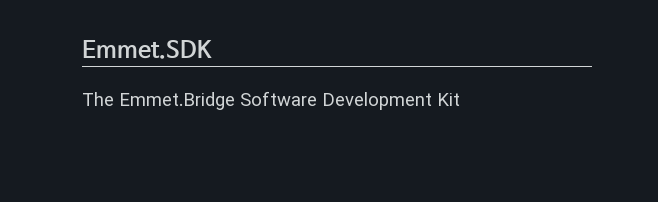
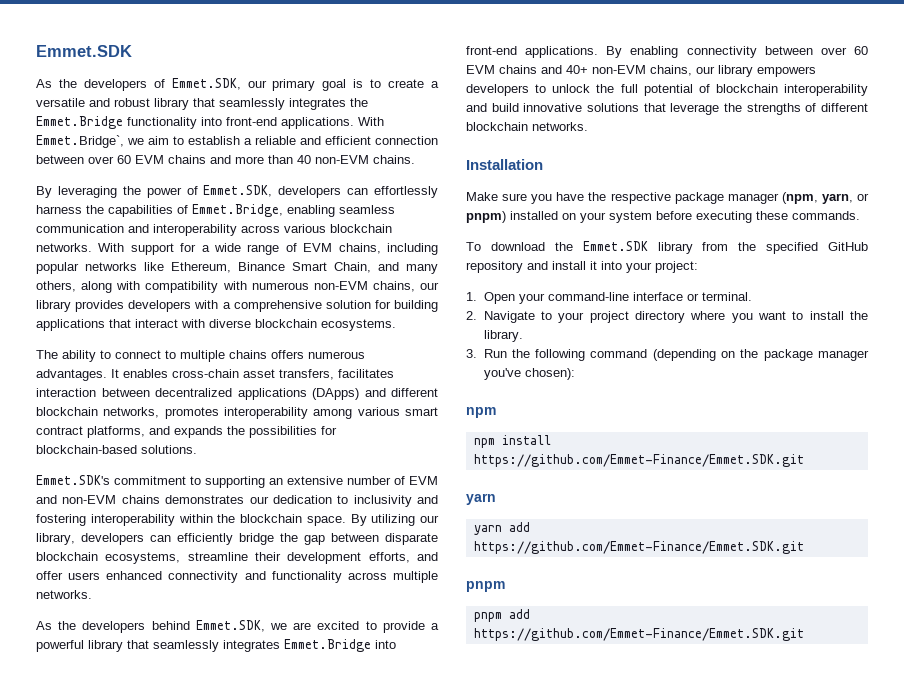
- The Emmet.Bridge Software Development Kit
+ As the developers of Emmet.SDK, our primary goal is to create a versatile and robust library that seamlessly integrates the Emmet.Bridge functionality into front-end applications. With Emmet.Bridge`, we aim to establish a reliable and efficient connection between over 60 EVM chains and more than 40 non-EVM chains.
+ By leveraging the power of Emmet.SDK, developers can effortlessly harness the capabilities of Emmet.Bridge, enabling seamless communication and interoperability across various blockchain networks. With support for a wide range of EVM chains, including popular networks like Ethereum, Binance Smart Chain, and many others, along with compatibility with numerous non-EVM chains, our library provides developers with a comprehensive solution for building applications that interact with diverse blockchain ecosystems.
+ The ability to connect to multiple chains offers numerous advantages. It enables cross-chain asset transfers, facilitates interaction between decentralized applications (DApps) and different blockchain networks, promotes interoperability among various smart contract platforms, and expands the possibilities for blockchain-based solutions.
+ Emmet.SDK's commitment to supporting an extensive number of EVM and non-EVM chains demonstrates our dedication to inclusivity and fostering interoperability within the blockchain space. By utilizing our library, developers can efficiently bridge the gap between disparate blockchain ecosystems, streamline their development efforts, and offer users enhanced connectivity and functionality across multiple networks.
+ As the developers behind Emmet.SDK, we are excited to provide a powerful library that seamlessly integrates Emmet.Bridge into front-end applications. By enabling connectivity between over 60 EVM chains and 40+ non-EVM chains, our library empowers developers to unlock the full potential of blockchain interoperability and build innovative solutions that leverage the strengths of different blockchain networks.
+ Installation
+ Make sure you have the respective package manager (npm, yarn, or pnpm) installed on your system before executing these commands.
+ To download the Emmet.SDK library from the specified GitHub repository and install it into your project:
+ 1. Open your command-line interface or terminal.
+ 2. Navigate to your project directory where you want to install the library.
+ 3. Run the following command (depending on the package manager you've chosen):
+ npm
+ npm install https://github.com/Emmet-Finance/Emmet.SDK.git
+ yarn
+ yarn add https://github.com/Emmet-Finance/Emmet.SDK.git
+ pnpm
+ pnpm add https://github.com/Emmet-Finance/Emmet.SDK.git

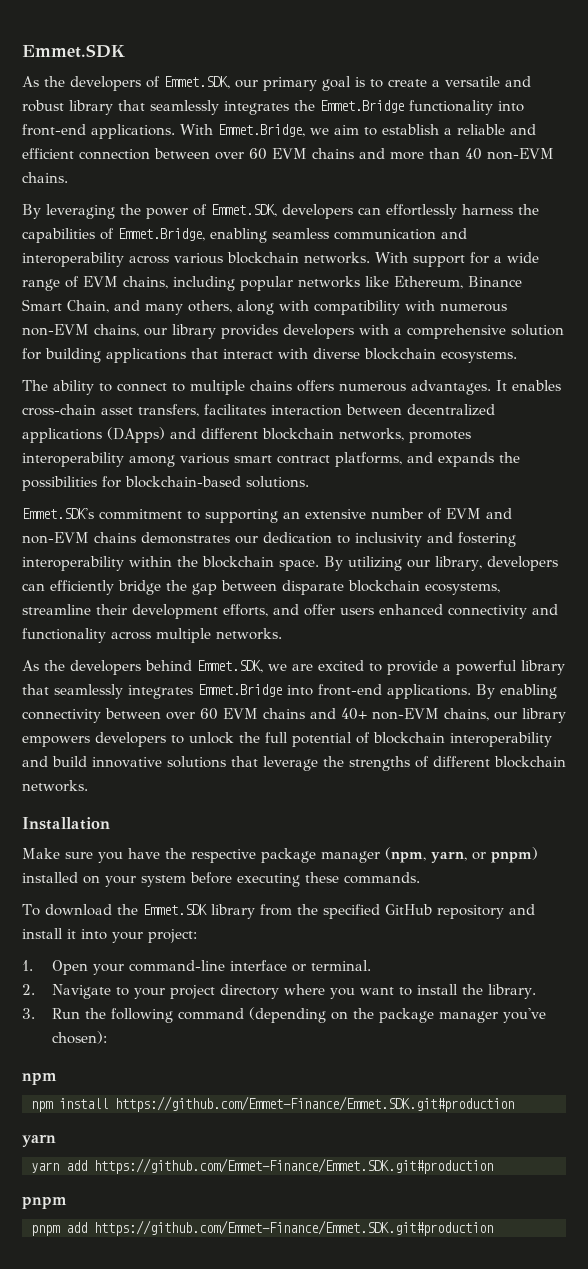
- With Emmet.Bridge`, we aim to establish a reliable and efficient connection between over 60 EVM chains and more than 40 non-EVM chains.
+ With Emmet.Bridge, we aim to establish a reliable and efficient connection between over 60 EVM chains and more than 40 non-EVM chains.
- npm install https://github.com/Emmet-Finance/Emmet.SDK.git
+ npm install https://github.com/Emmet-Finance/Emmet.SDK.git#production
- yarn add https://github.com/Emmet-Finance/Emmet.SDK.git
+ yarn add https://github.com/Emmet-Finance/Emmet.SDK.git#production
- pnpm add https://github.com/Emmet-Finance/Emmet.SDK.git
+ pnpm add https://github.com/Emmet-Finance/Emmet.SDK.git#production

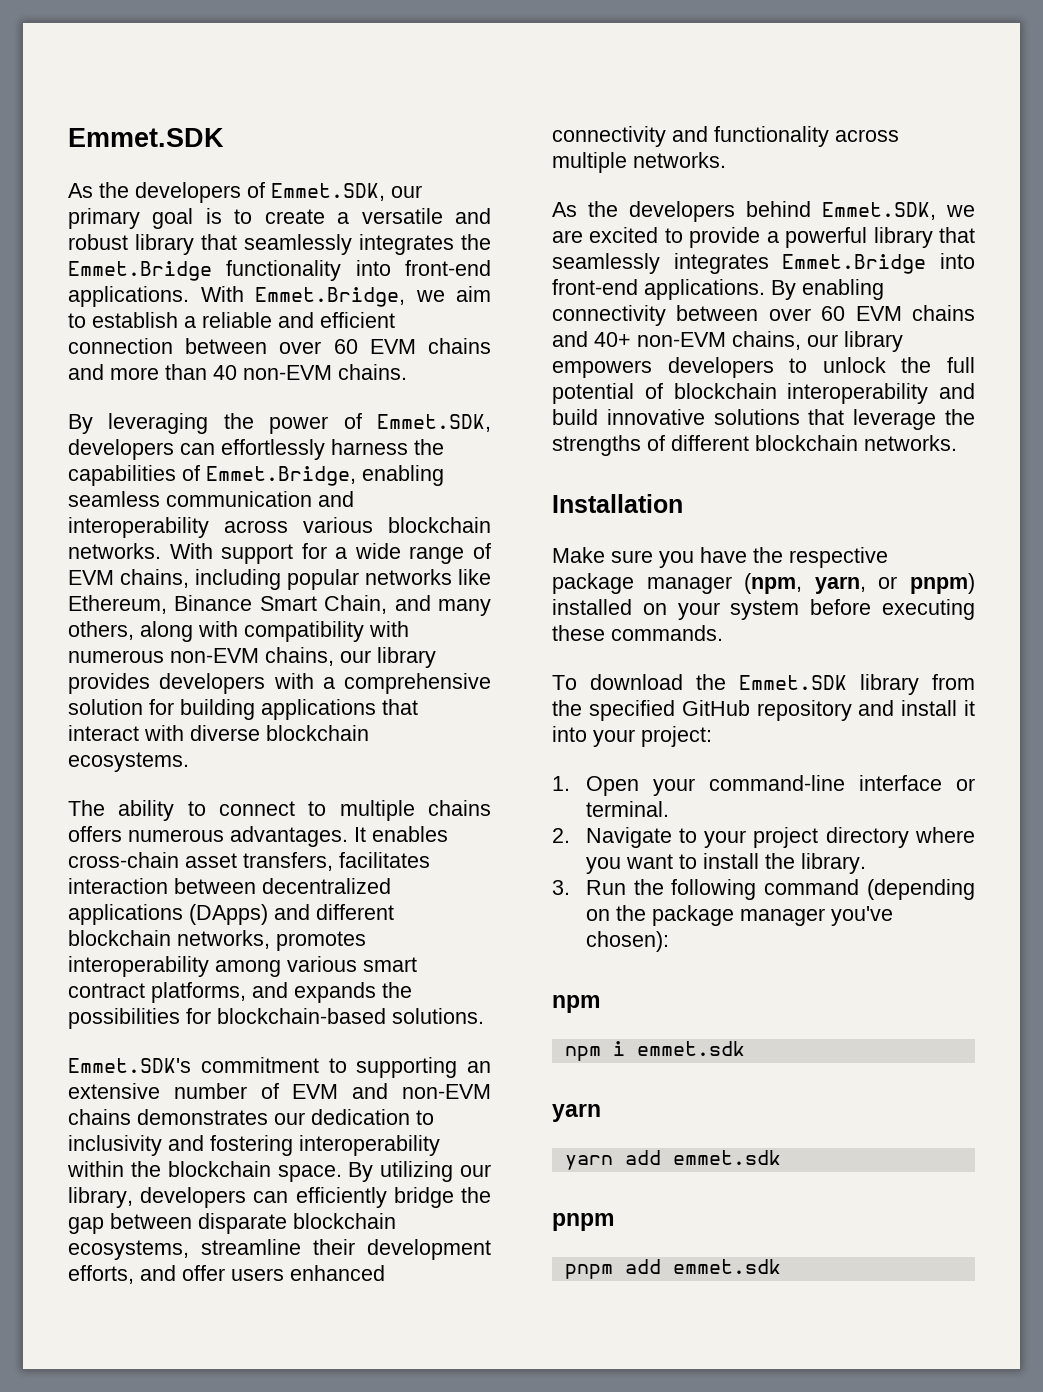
- npm install https://github.com/Emmet-Finance/Emmet.SDK.git#production
+ npm i emmet.sdk
- yarn add https://github.com/Emmet-Finance/Emmet.SDK.git#production
+ yarn add emmet.sdk
- pnpm add https://github.com/Emmet-Finance/Emmet.SDK.git#production
+ pnpm add emmet.sdk

